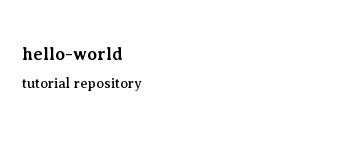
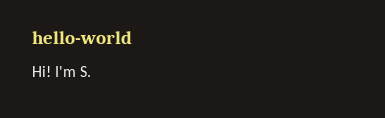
- tutorial repository
+ Hi! I'm S.

